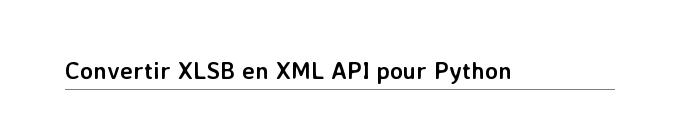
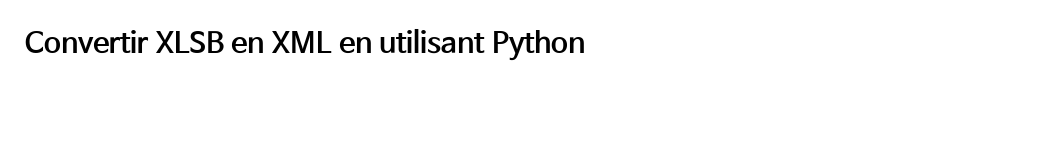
- Convertir XLSB en XML API pour Python
+ Convertir XLSB en XML en utilisant Python

